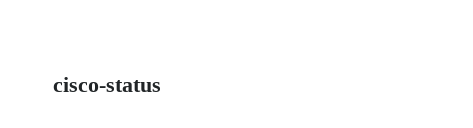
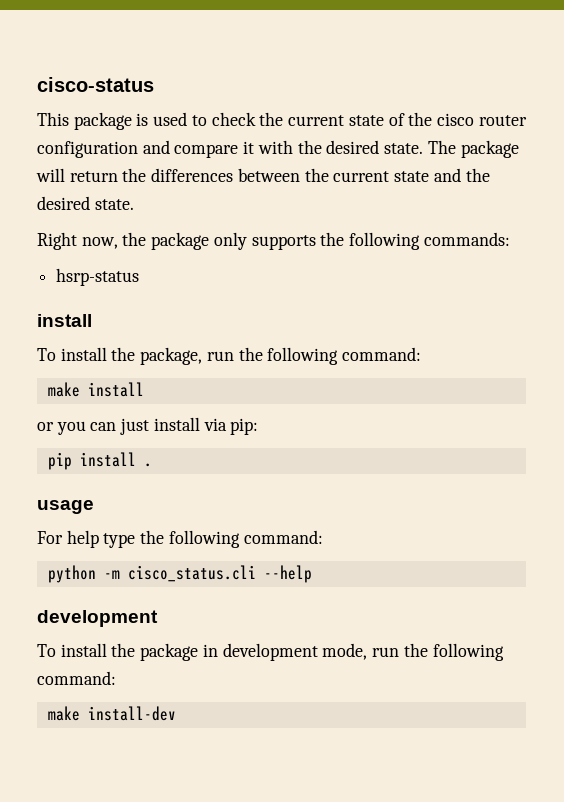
+ This package is used to check the current state of the cisco router configuration and compare it with the desired state. The package will return the differences between the current state and the desired state.
+ Right now, the package only supports the following commands:
+ hsrp-status
+ install
+ To install the package, run the following command:
+ make install
+ or you can just install via pip:
+ pip install .
+ usage
+ For help type the following command:
+ python -m cisco_status.cli --help
+ development
+ To install the package in development mode, run the following command:
+ make install-dev

